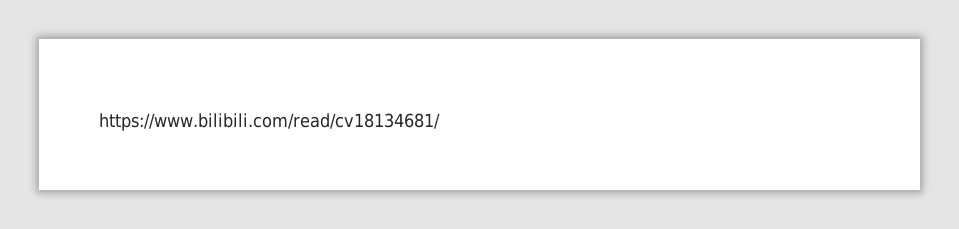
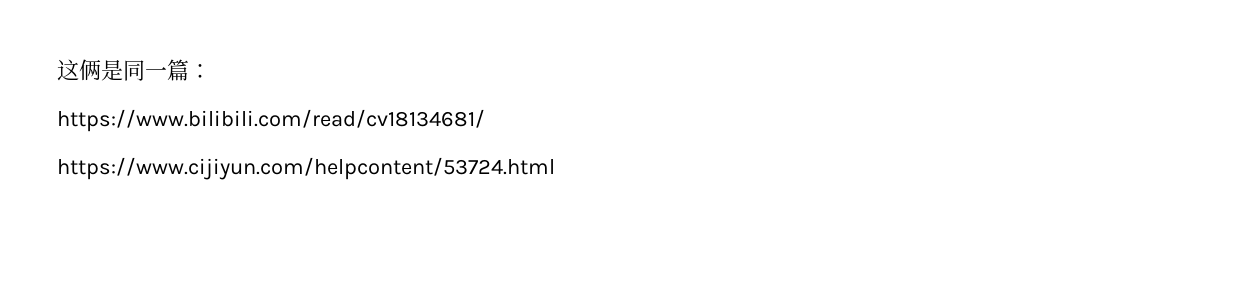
+ 这俩是同一篇：
+ https://www.cijiyun.com/helpcontent/53724.html

